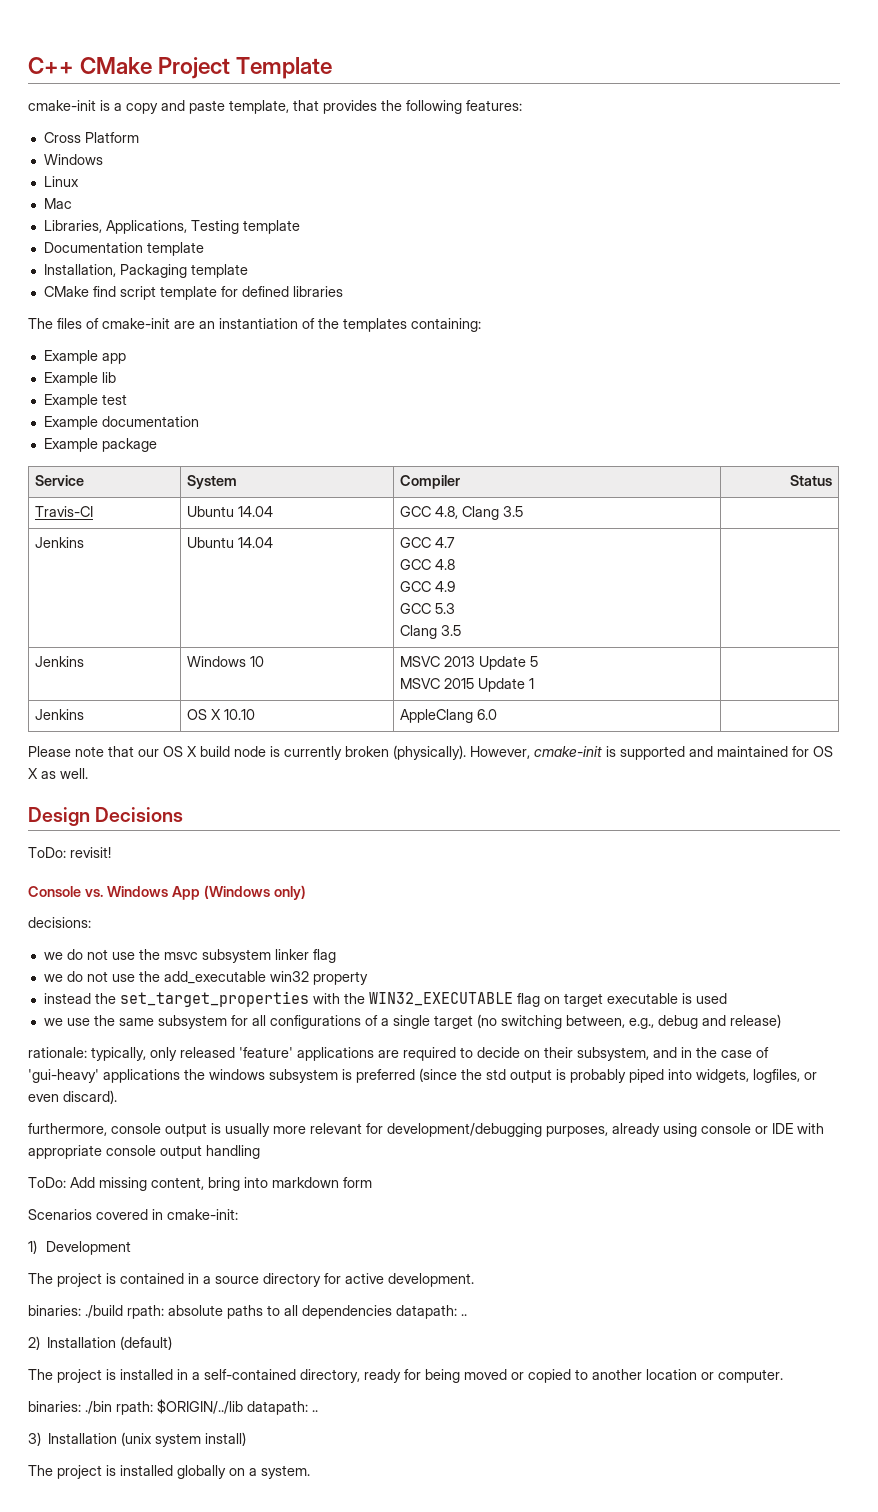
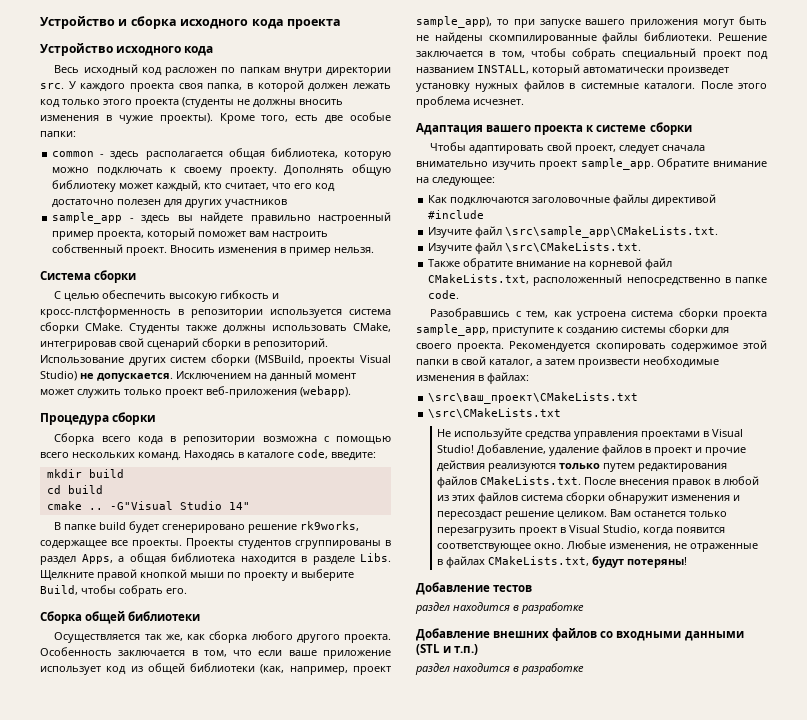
- C++ CMake Project Template
- cmake-init is a copy and paste template, that provides the following features:
- Cross Platform
- Windows
- Linux
- Mac
- Libraries, Applications, Testing template
- Documentation template
- Installation, Packaging template
- CMake find script template for defined libraries
- The files of cmake-init are an instantiation of the templates containing:
- Example app
- Example lib
- Example test
- Example documentation
- Example package
- Service | System | Compiler | Status
- Travis-CI | Ubuntu 14.04 | GCC 4.8, Clang 3.5 |
- Jenkins | Ubuntu 14.04 | GCC 4.7
- GCC 4.8
- GCC 4.9
- GCC 5.3
- Clang 3.5 |
- Jenkins | Windows 10 | MSVC 2013 Update 5
- MSVC 2015 Update 1 |
- Jenkins | OS X 10.10 | AppleClang 6.0 |
- Please note that our OS X build node is currently broken (physically). However, cmake-init is supported and maintained for OS X as well.
- Design Decisions
- ToDo: revisit!
- Console vs. Windows App (Windows only)
- decisions:
- we do not use the msvc subsystem linker flag
- we do not use the add_executable win32 property
- instead the set_target_properties with the WIN32_EXECUTABLE flag on target executable is used
- we use the same subsystem for all configurations of a single target (no switching between, e.g., debug and release)
- rationale: typically, only released 'feature' applications are required to decide on their subsystem, and in the case of 'gui-heavy' applications the windows subsystem is preferred (since the std output is probably piped into widgets, logfiles, or even discard).
- furthermore, console output is usually more relevant for development/debugging purposes, already using console or IDE with appropriate console output handling
- ToDo: Add missing content, bring into markdown form
- Scenarios covered in cmake-init:
- 1) Development
- The project is contained in a source directory for active development.
- binaries: ./build rpath: absolute paths to all dependencies datapath: ..
- 2) Installation (default)
- The project is installed in a self-contained directory, ready for being moved or copied to another location or computer.
- binaries: ./bin rpath: $ORIGIN/../lib datapath: ..
- 3) Installation (unix system install)
- The project is installed globally on a system.
+ Устройство и сборка исходного кода проекта
+ Устройство исходного кода
+ Весь исходный код расложен по папкам внутри директории src. У каждого проекта своя папка, в которой должен лежать код только этого проекта (студенты не должны вносить изменения в чужие проекты). Кроме того, есть две особые папки:
+ common - здесь располагается общая библиотека, которую можно подключать к своему проекту. Дополнять общую библиотеку может каждый, кто считает, что его код достаточно полезен для других участников
+ sample_app - здесь вы найдете правильно настроенный пример проекта, который поможет вам настроить собственный проект. Вносить изменения в пример нельзя.
+ Система сборки
+ С целью обеспечить высокую гибкость и кросс-плстформенность в репозитории используется система сборки CMake. Студенты также должны использовать CMake, интегрировав свой сценарий сборки в репозиторий. Использование других систем сборки (MSBuild, проекты Visual Studio) не допускается. Исключением на данный момент может служить только проект веб-приложения (webapp).
+ Процедура сборки
+ Сборка всего кода в репозитории возможна с помощью всего нескольких команд. Находясь в каталоге code, введите:
+ mkdir build
+ cd build
+ cmake .. -G"Visual Studio 14"
+ В папке build будет сгенерировано решение rk9works, содержащее все проекты. Проекты студентов сгруппированы в раздел Apps, а общая библиотека находится в разделе Libs. Щелкните правой кнопкой мыши по проекту и выберите Build, чтобы собрать его.
+ Сборка общей библиотеки
+ Осуществляется так же, как сборка любого другого проекта. Особенность заключается в том, что если ваше приложение использует код из общей библиотеки (как, например, проект sample_app), то при запуске вашего приложения могут быть не найдены скомпилированные файлы библиотеки. Решение заключается в том, чтобы собрать специальный проект под названием INSTALL, который автоматически произведет установку нужных файлов в системные каталоги. После этого проблема исчезнет.
+ Адаптация вашего проекта к системе сборки
+ Чтобы адаптировать свой проект, следует сначала внимательно изучить проект sample_app. Обратите внимание на следующее:
+ Как подключаются заголовочные файлы директивой #include
+ Изучите файл \src\sample_app\CMakeLists.txt.
+ Изучите файл \src\CMakeLists.txt.
+ Также обратите внимание на корневой файл CMakeLists.txt, расположенный непосредственно в папке code.
+ Разобравшись с тем, как устроена система сборки проекта sample_app, приступите к созданию системы сборки для своего проекта. Рекомендуется скопировать содержимое этой папки в свой каталог, а затем произвести необходимые изменения в файлах:
+ \src\ваш_проект\CMakeLists.txt
+ \src\CMakeLists.txt
+ Не используйте средства управления проектами в Visual Studio! Добавление, удаление файлов в проект и прочие действия реализуются только путем редактирования файлов CMakeLists.txt. После внесения правок в любой из этих файлов система сборки обнаружит изменения и пересоздаст решение целиком. Вам останется только перезагрузить проект в Visual Studio, когда появится соответствующее окно. Любые изменения, не отраженные в файлах CMakeLists.txt, будут потеряны!
+ Добавление тестов
+ раздел находится в разработке
+ Добавление внешних файлов со входными данными (STL и т.п.)
+ раздел находится в разработке

